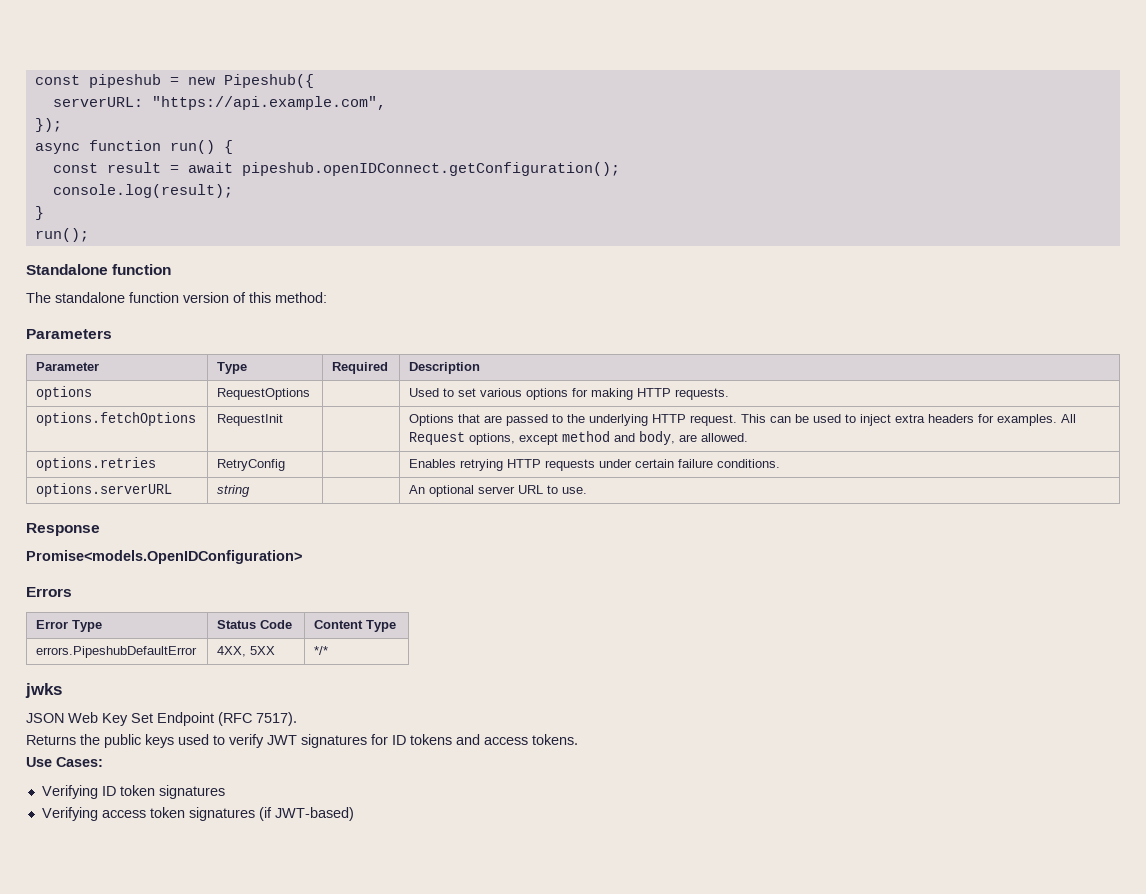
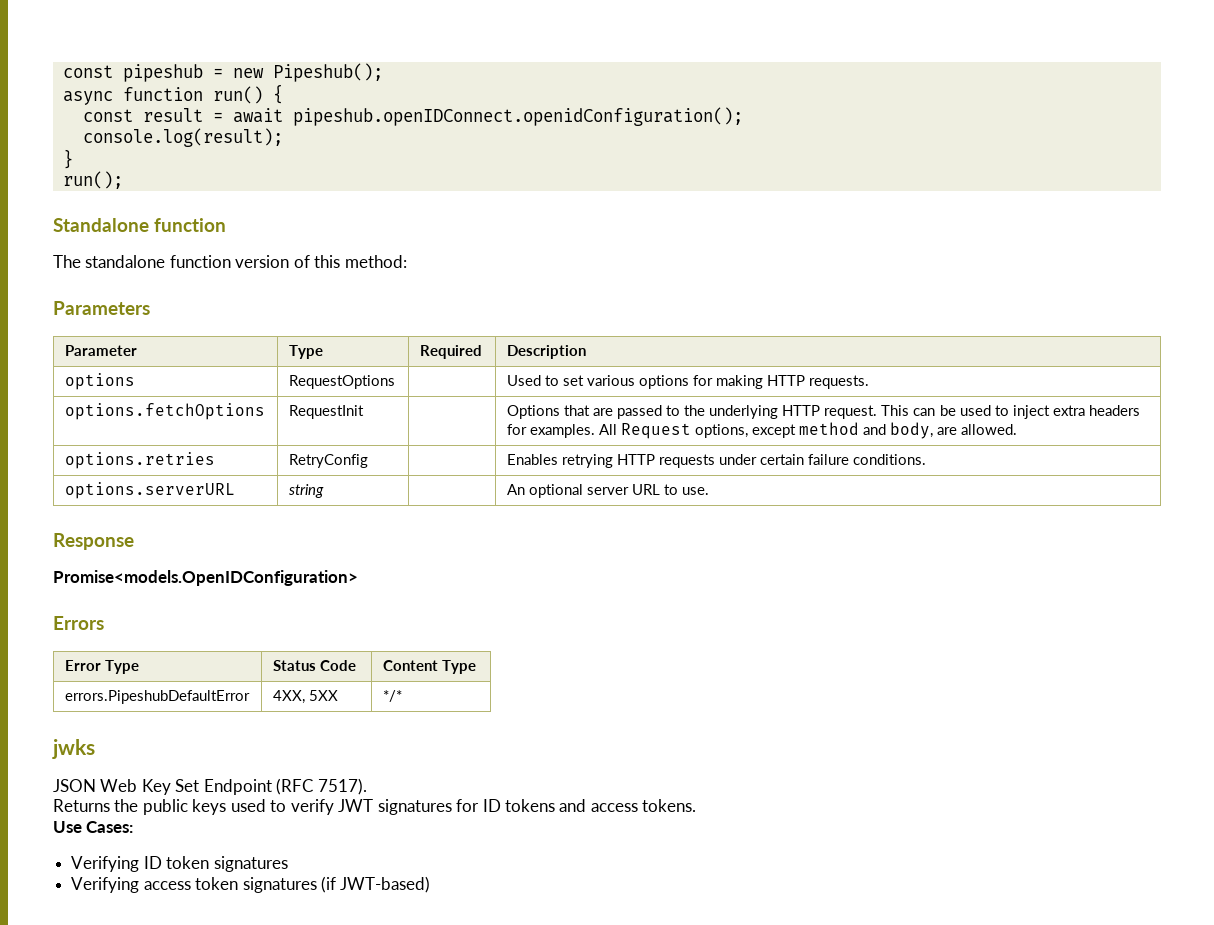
- const pipeshub = new Pipeshub({
- serverURL: "https://api.example.com",
- });
+ const pipeshub = new Pipeshub();
- const result = await pipeshub.openIDConnect.getConfiguration();
+ const result = await pipeshub.openIDConnect.openidConfiguration();

